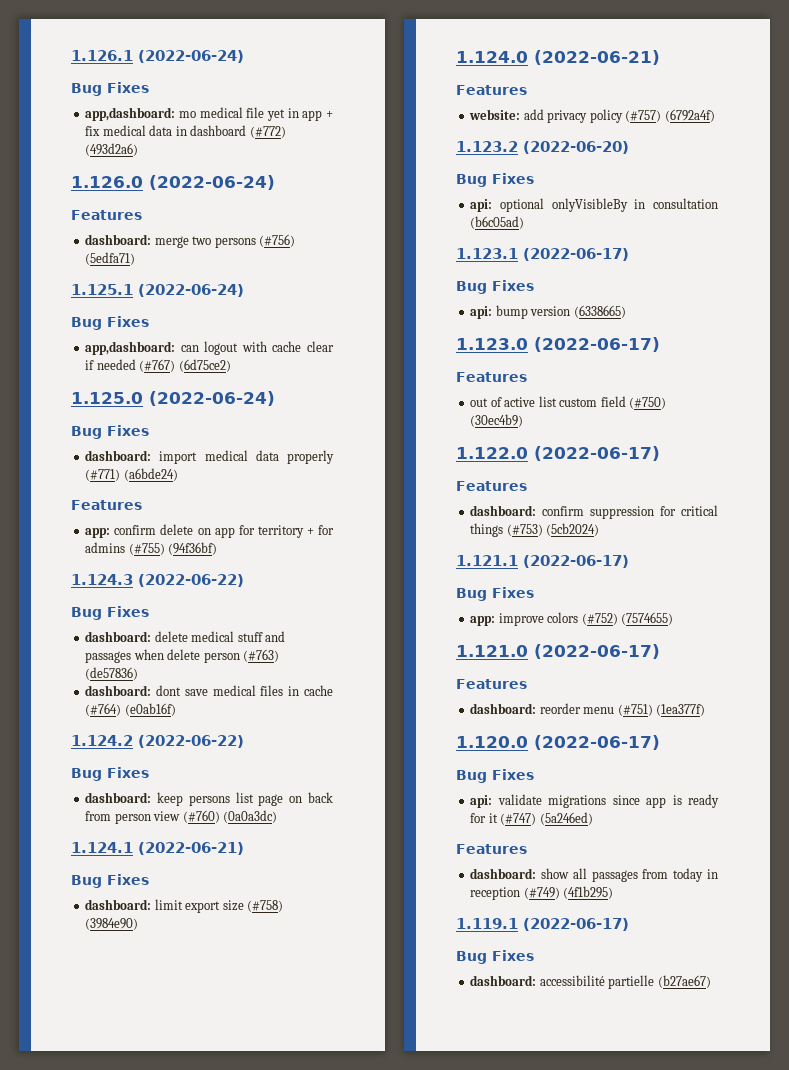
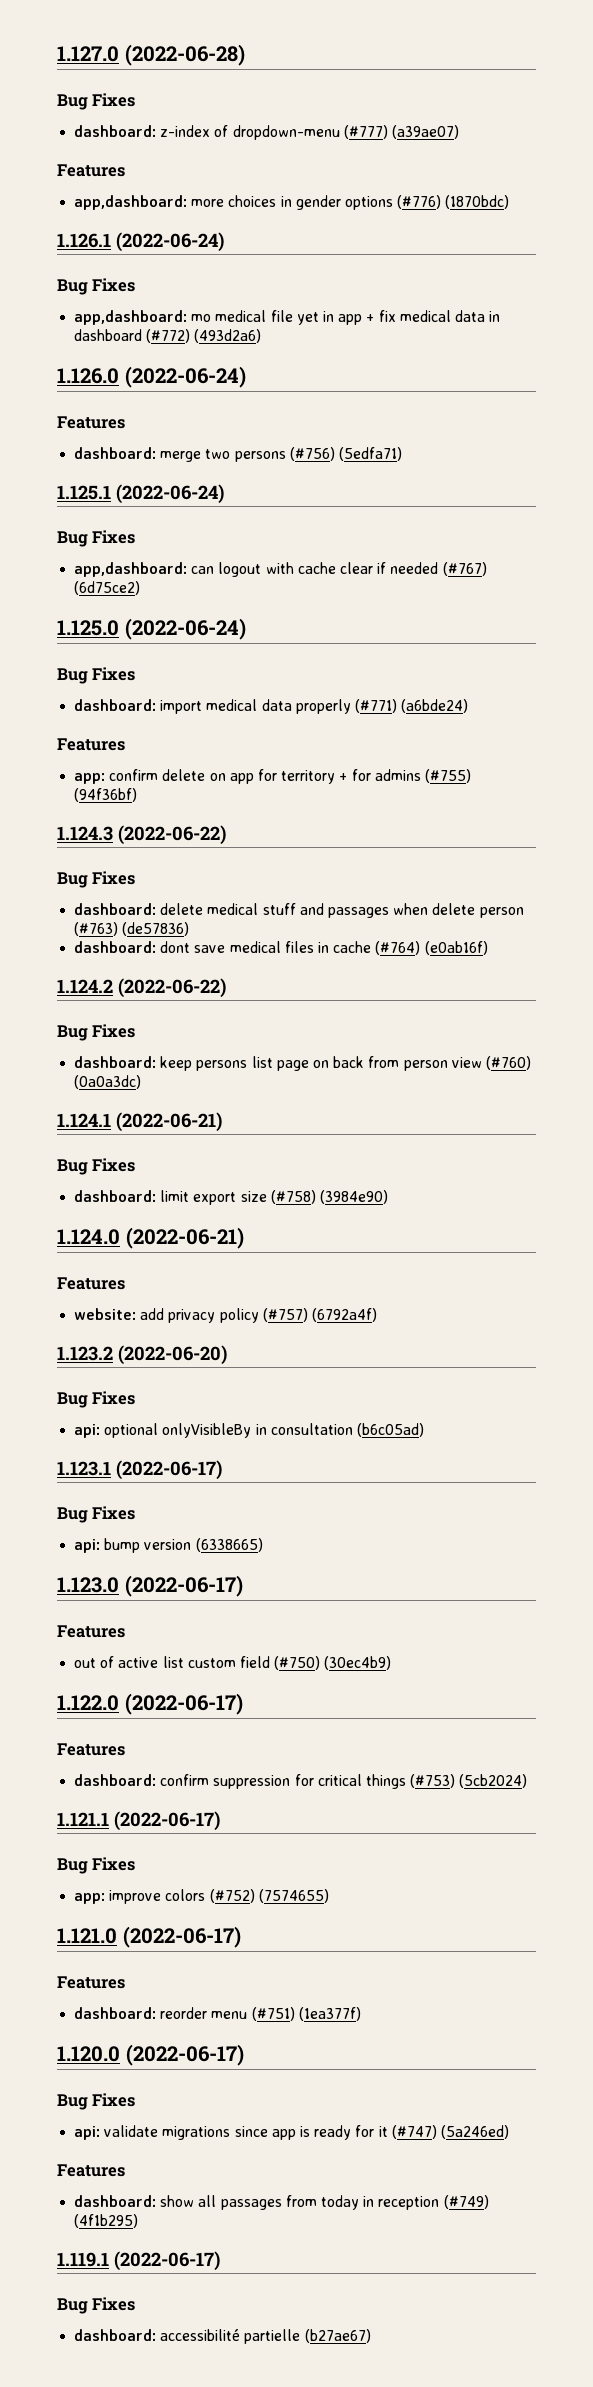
+ 1.127.0 (2022-06-28)
+ Bug Fixes
+ dashboard: z-index of dropdown-menu (#777) (a39ae07)
+ Features
+ app,dashboard: more choices in gender options (#776) (1870bdc)

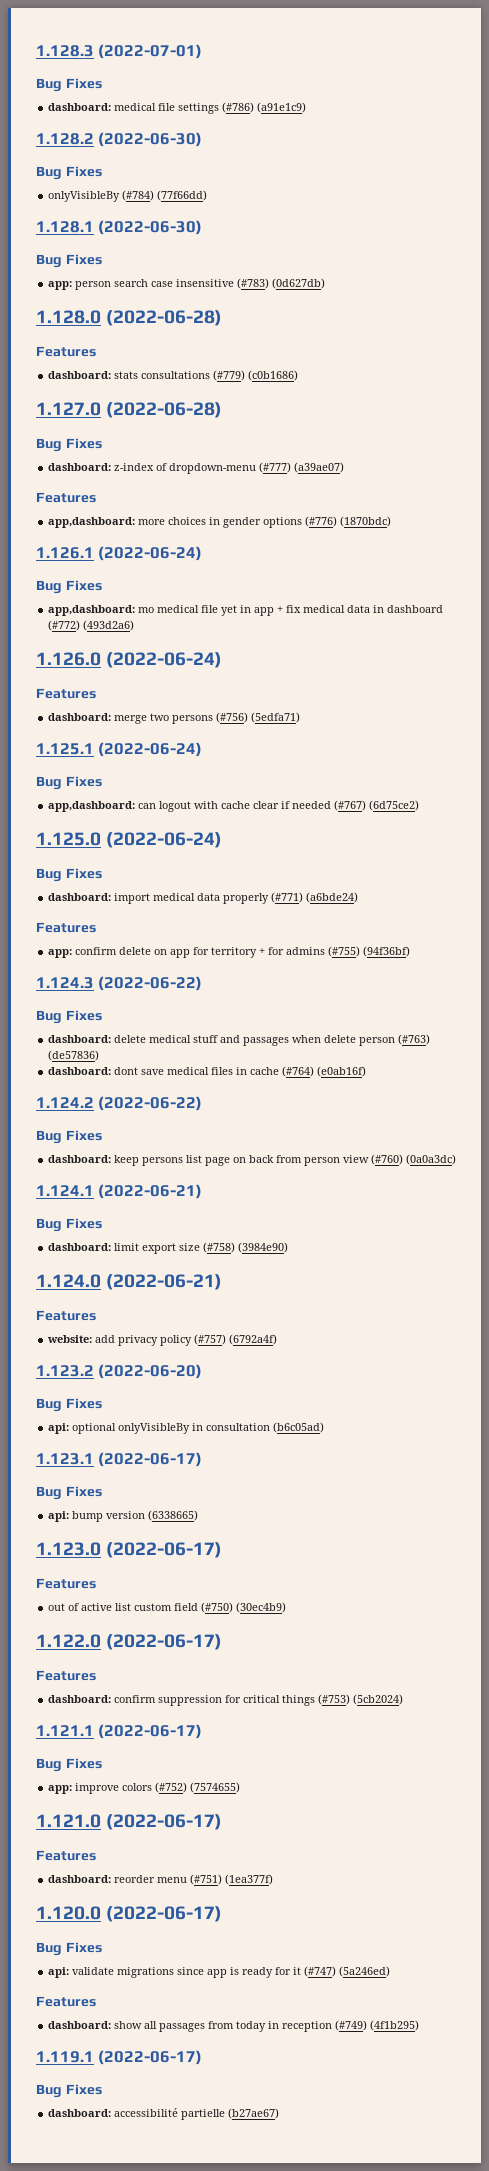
+ 1.128.3 (2022-07-01)
+ Bug Fixes
+ dashboard: medical file settings (#786) (a91e1c9)
+ 1.128.2 (2022-06-30)
+ Bug Fixes
+ onlyVisibleBy (#784) (77f66dd)
+ 1.128.1 (2022-06-30)
+ Bug Fixes
+ app: person search case insensitive (#783) (0d627db)
+ 1.128.0 (2022-06-28)
+ Features
+ dashboard: stats consultations (#779) (c0b1686)

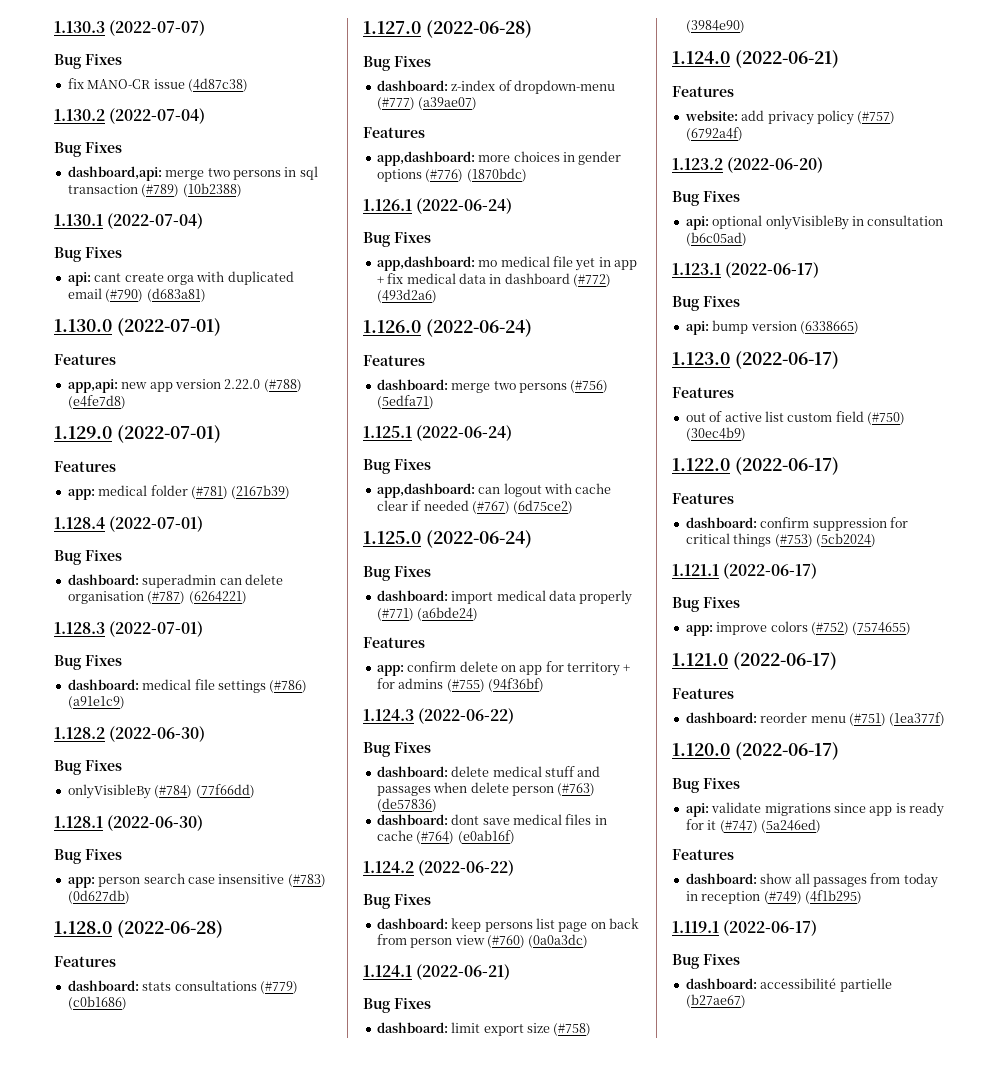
+ 1.130.3 (2022-07-07)
+ Bug Fixes
+ fix MANO-CR issue (4d87c38)
+ 1.130.2 (2022-07-04)
+ Bug Fixes
+ dashboard,api: merge two persons in sql transaction (#789) (10b2388)
+ 1.130.1 (2022-07-04)
+ Bug Fixes
+ api: cant create orga with duplicated email (#790) (d683a81)
+ 1.130.0 (2022-07-01)
+ Features
+ app,api: new app version 2.22.0 (#788) (e4fe7d8)
+ 1.129.0 (2022-07-01)
+ Features
+ app: medical folder (#781) (2167b39)
+ 1.128.4 (2022-07-01)
+ Bug Fixes
+ dashboard: superadmin can delete organisation (#787) (6264221)

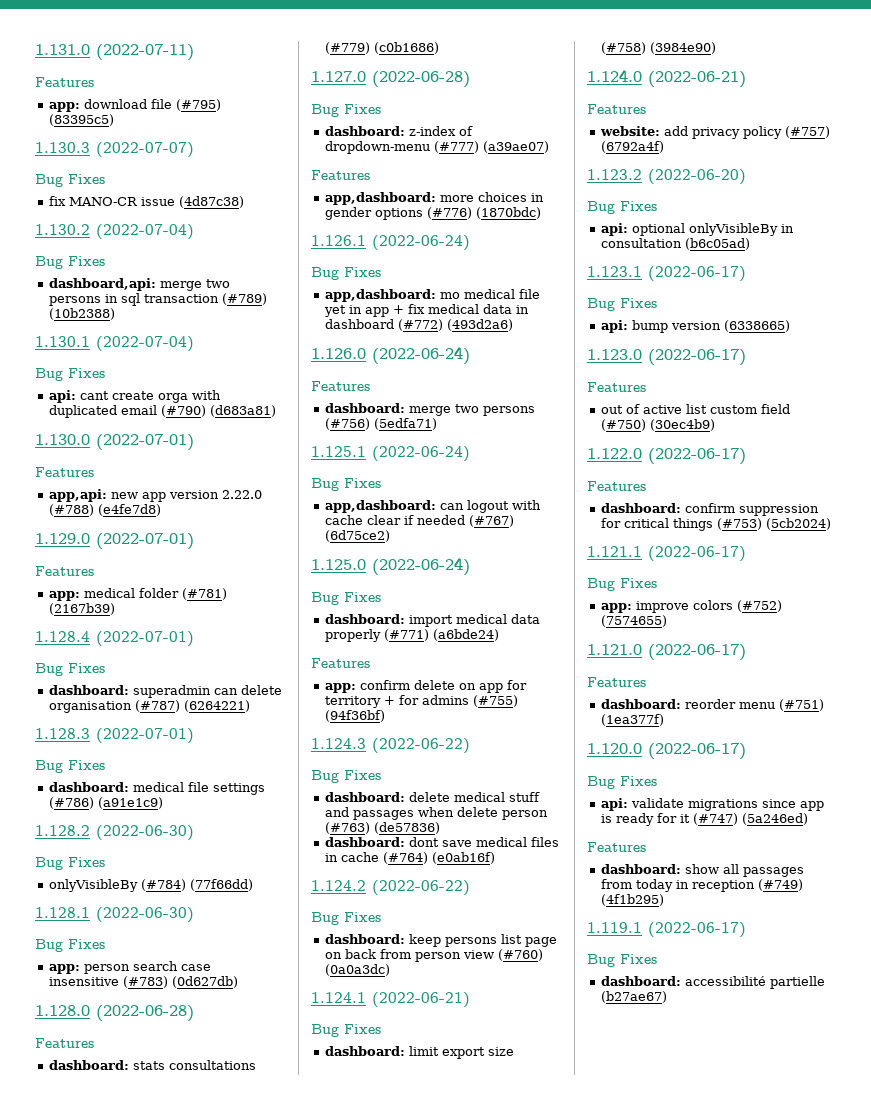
+ 1.131.0 (2022-07-11)
+ Features
+ app: download file (#795) (83395c5)

